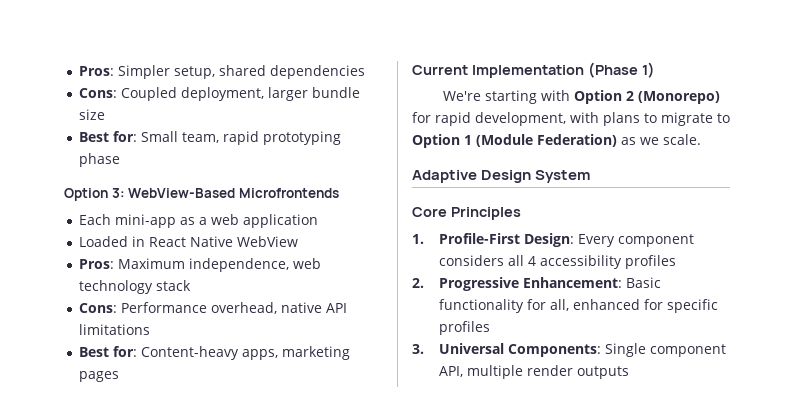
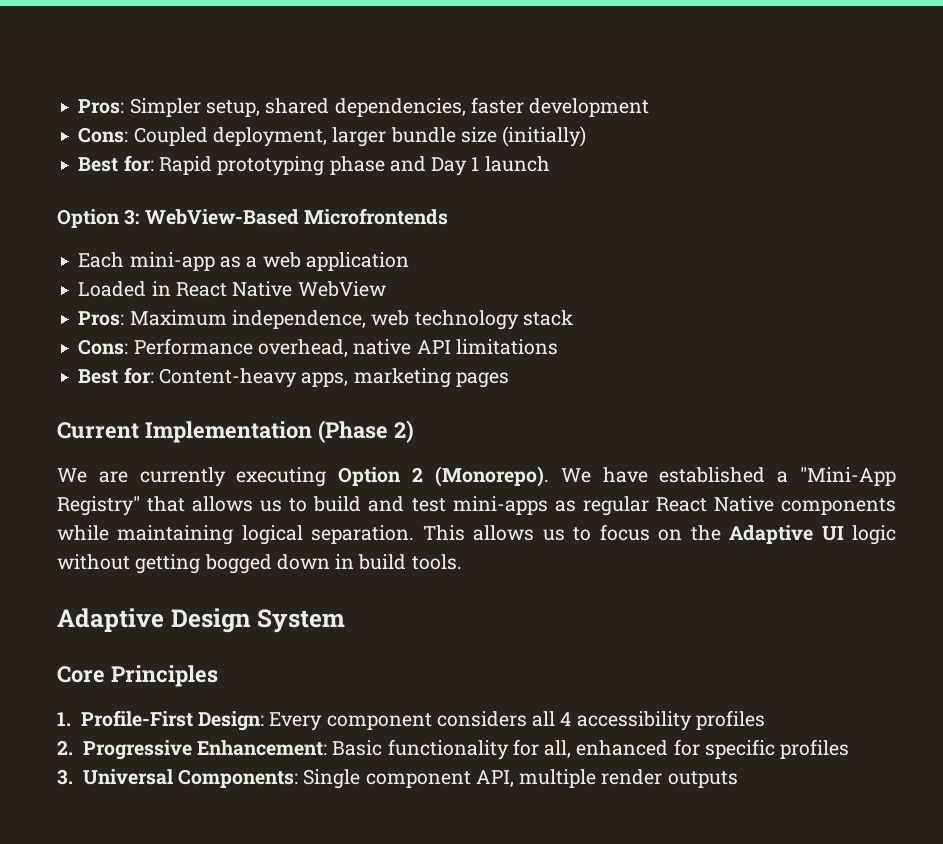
- Pros: Simpler setup, shared dependencies
+ Pros: Simpler setup, shared dependencies, faster development
- Cons: Coupled deployment, larger bundle size
- Best for: Small team, rapid prototyping phase
+ Cons: Coupled deployment, larger bundle size (initially)
+ Best for: Rapid prototyping phase and Day 1 launch
- Current Implementation (Phase 1)
- We're starting with Option 2 (Monorepo) for rapid development, with plans to migrate to Option 1 (Module Federation) as we scale.
+ Current Implementation (Phase 2)
+ We are currently executing Option 2 (Monorepo). We have established a "Mini-App Registry" that allows us to build and test mini-apps as regular React Native components while maintaining logical separation. This allows us to focus on the Adaptive UI logic without getting bogged down in build tools.

